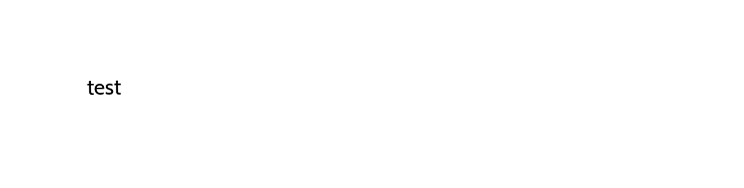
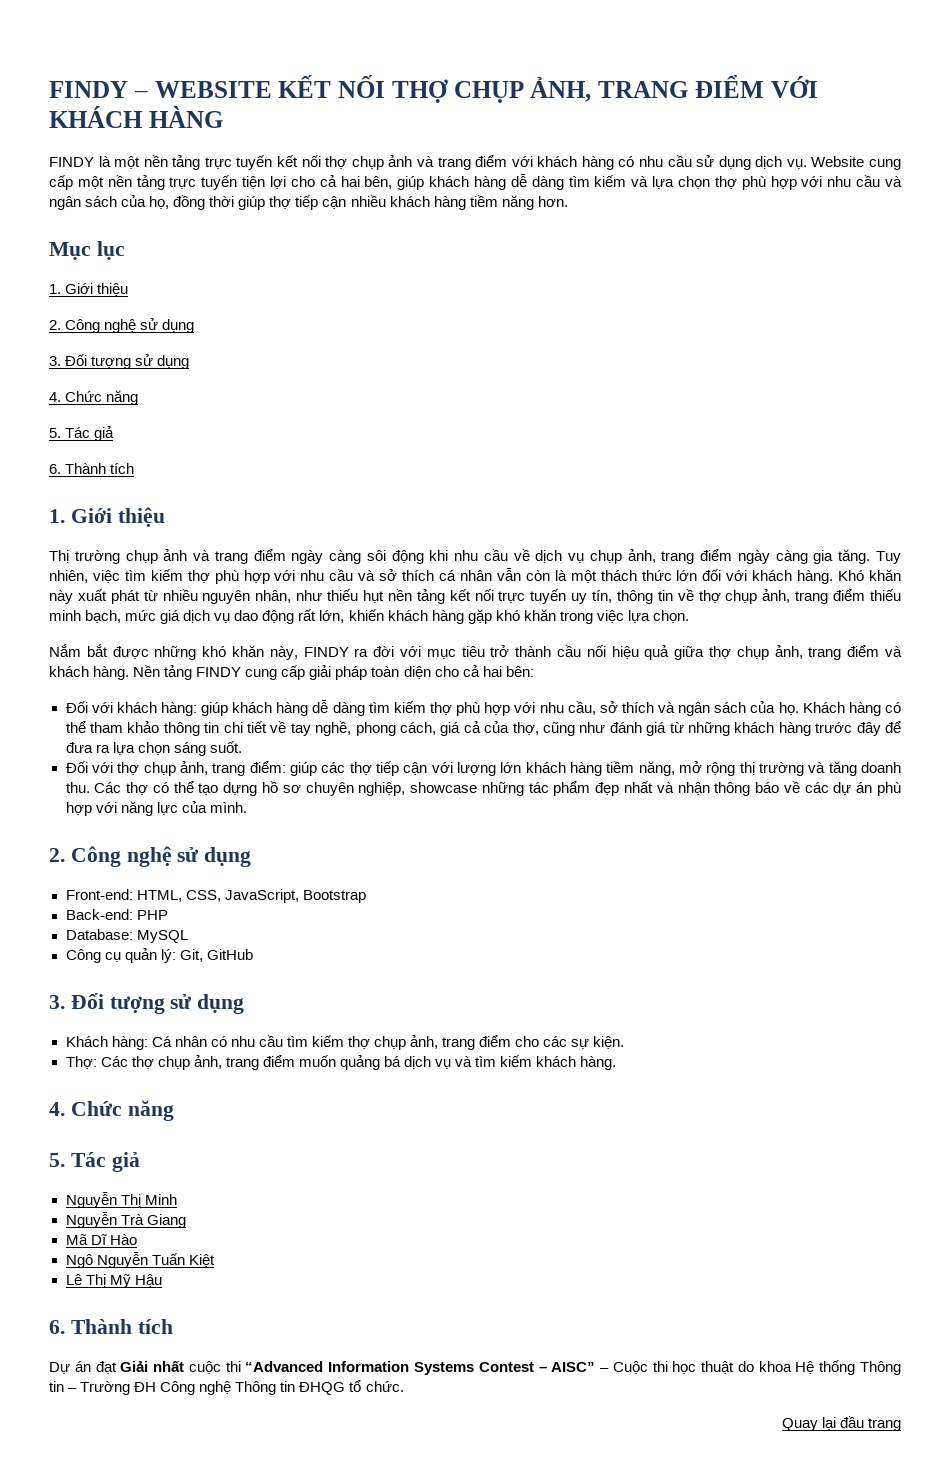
- test
+ FINDY – WEBSITE KẾT NỐI THỢ CHỤP ẢNH, TRANG ĐIỂM VỚI KHÁCH HÀNG
+ FINDY là một nền tảng trực tuyến kết nối thợ chụp ảnh và trang điểm với khách hàng có nhu cầu sử dụng dịch vụ. Website cung cấp một nền tảng trực tuyến tiện lợi cho cả hai bên, giúp khách hàng dễ dàng tìm kiếm và lựa chọn thợ phù hợp với nhu cầu và ngân sách của họ, đồng thời giúp thợ tiếp cận nhiều khách hàng tiềm năng hơn.
+ Mục lục
+ 1. Giới thiệu
+ 2. Công nghệ sử dụng
+ 3. Đối tượng sử dụng
+ 4. Chức năng
+ 5. Tác giả
+ 6. Thành tích
+ 1. Giới thiệu
+ Thị trường chụp ảnh và trang điểm ngày càng sôi động khi nhu cầu về dịch vụ chụp ảnh, trang điểm ngày càng gia tăng. Tuy nhiên, việc tìm kiếm thợ phù hợp với nhu cầu và sở thích cá nhân vẫn còn là một thách thức lớn đối với khách hàng. Khó khăn này xuất phát từ nhiều nguyên nhân, như thiếu hụt nền tảng kết nối trực tuyến uy tín, thông tin về thợ chụp ảnh, trang điểm thiếu minh bạch, mức giá dịch vụ dao động rất lớn, khiến khách hàng gặp khó khăn trong việc lựa chọn.
+ Nắm bắt được những khó khăn này, FINDY ra đời với mục tiêu trở thành cầu nối hiệu quả giữa thợ chụp ảnh, trang điểm và khách hàng. Nền tảng FINDY cung cấp giải pháp toàn diện cho cả hai bên:
+ Đối với khách hàng: giúp khách hàng dễ dàng tìm kiếm thợ phù hợp với nhu cầu, sở thích và ngân sách của họ. Khách hàng có thể tham khảo thông tin chi tiết về tay nghề, phong cách, giá cả của thợ, cũng như đánh giá từ những khách hàng trước đây để đưa ra lựa chọn sáng suốt.
+ Đối với thợ chụp ảnh, trang điểm: giúp các thợ tiếp cận với lượng lớn khách hàng tiềm năng, mở rộng thị trường và tăng doanh thu. Các thợ có thể tạo dựng hồ sơ chuyên nghiệp, showcase những tác phẩm đẹp nhất và nhận thông báo về các dự án phù hợp với năng lực của mình.
+ 2. Công nghệ sử dụng
+ Front-end: HTML, CSS, JavaScript, Bootstrap
+ Back-end: PHP
+ Database: MySQL
+ Công cụ quản lý: Git, GitHub
+ 3. Đối tượng sử dụng
+ Khách hàng: Cá nhân có nhu cầu tìm kiếm thợ chụp ảnh, trang điểm cho các sự kiện.
+ Thợ: Các thợ chụp ảnh, trang điểm muốn quảng bá dịch vụ và tìm kiếm khách hàng.
+ 4. Chức năng
+ 5. Tác giả
+ Nguyễn Thị Minh
+ Nguyễn Trà Giang
+ Mã Dĩ Hào
+ Ngô Nguyễn Tuấn Kiệt
+ Lê Thị Mỹ Hậu
+ 6. Thành tích
+ Dự án đạt Giải nhất cuộc thi “Advanced Information Systems Contest – AISC” – Cuộc thi học thuật do khoa Hệ thống Thông tin – Trường ĐH Công nghệ Thông tin ĐHQG tổ chức.
+ Quay lại đầu trang

